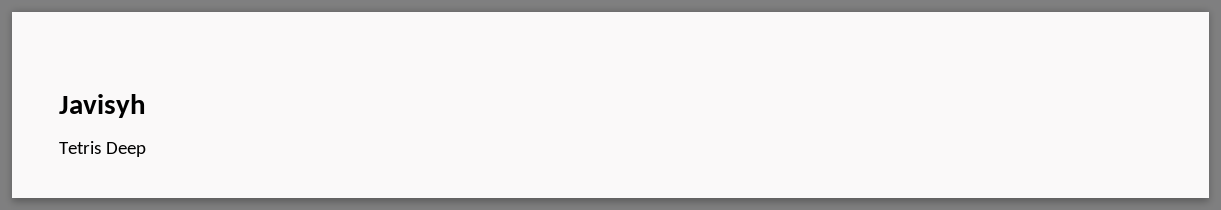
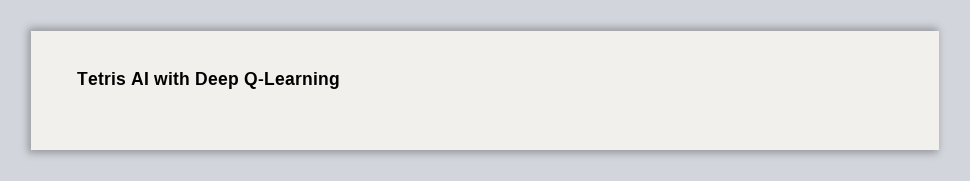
- Javisyh
- Tetris Deep
+ Tetris AI with Deep Q-Learning

